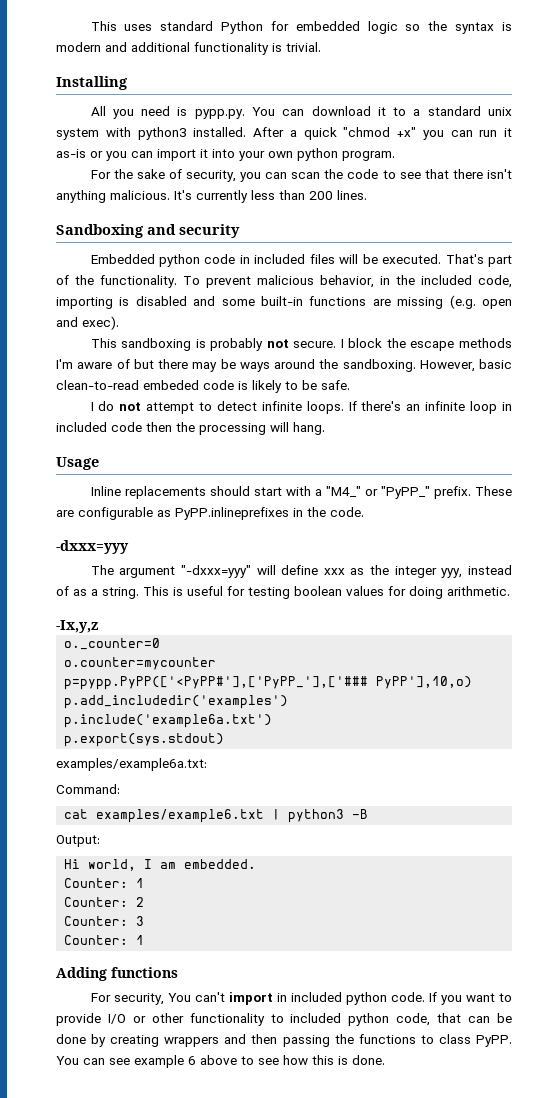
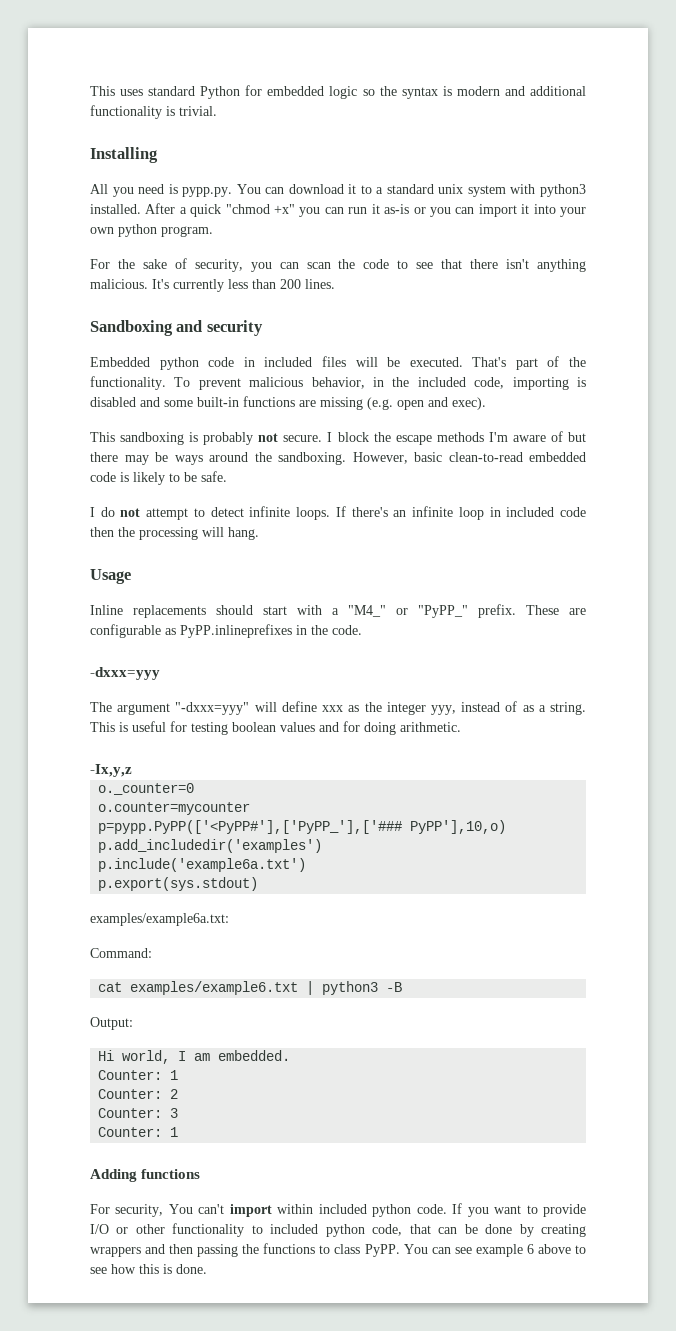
- However, basic clean-to-read embeded code is likely to be safe.
+ However, basic clean-to-read embedded code is likely to be safe.
- This is useful for testing boolean values for doing arithmetic.
+ This is useful for testing boolean values and for doing arithmetic.
- For security, You can't import in included python code.
+ For security, You can't import within included python code.

